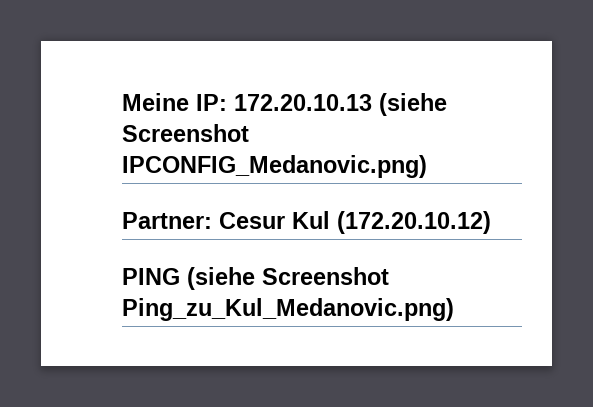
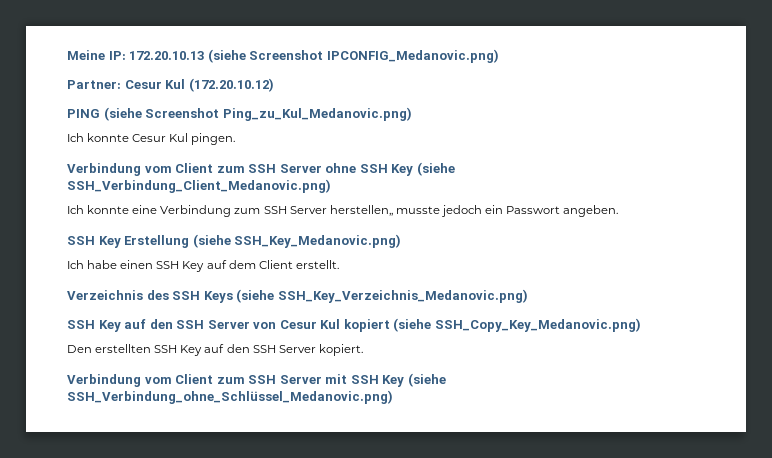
+ Ich konnte Cesur Kul pingen.
+ Verbindung vom Client zum SSH Server ohne SSH Key (siehe SSH_Verbindung_Client_Medanovic.png)
+ Ich konnte eine Verbindung zum SSH Server herstellen,, musste jedoch ein Passwort angeben.
+ SSH Key Erstellung (siehe SSH_Key_Medanovic.png)
+ Ich habe einen SSH Key auf dem Client erstellt.
+ Verzeichnis des SSH Keys (siehe SSH_Key_Verzeichnis_Medanovic.png)
+ SSH Key auf den SSH Server von Cesur Kul kopiert (siehe SSH_Copy_Key_Medanovic.png)
+ Den erstellten SSH Key auf den SSH Server kopiert.
+ Verbindung vom Client zum SSH Server mit SSH Key (siehe SSH_Verbindung_ohne_Schlüssel_Medanovic.png)

